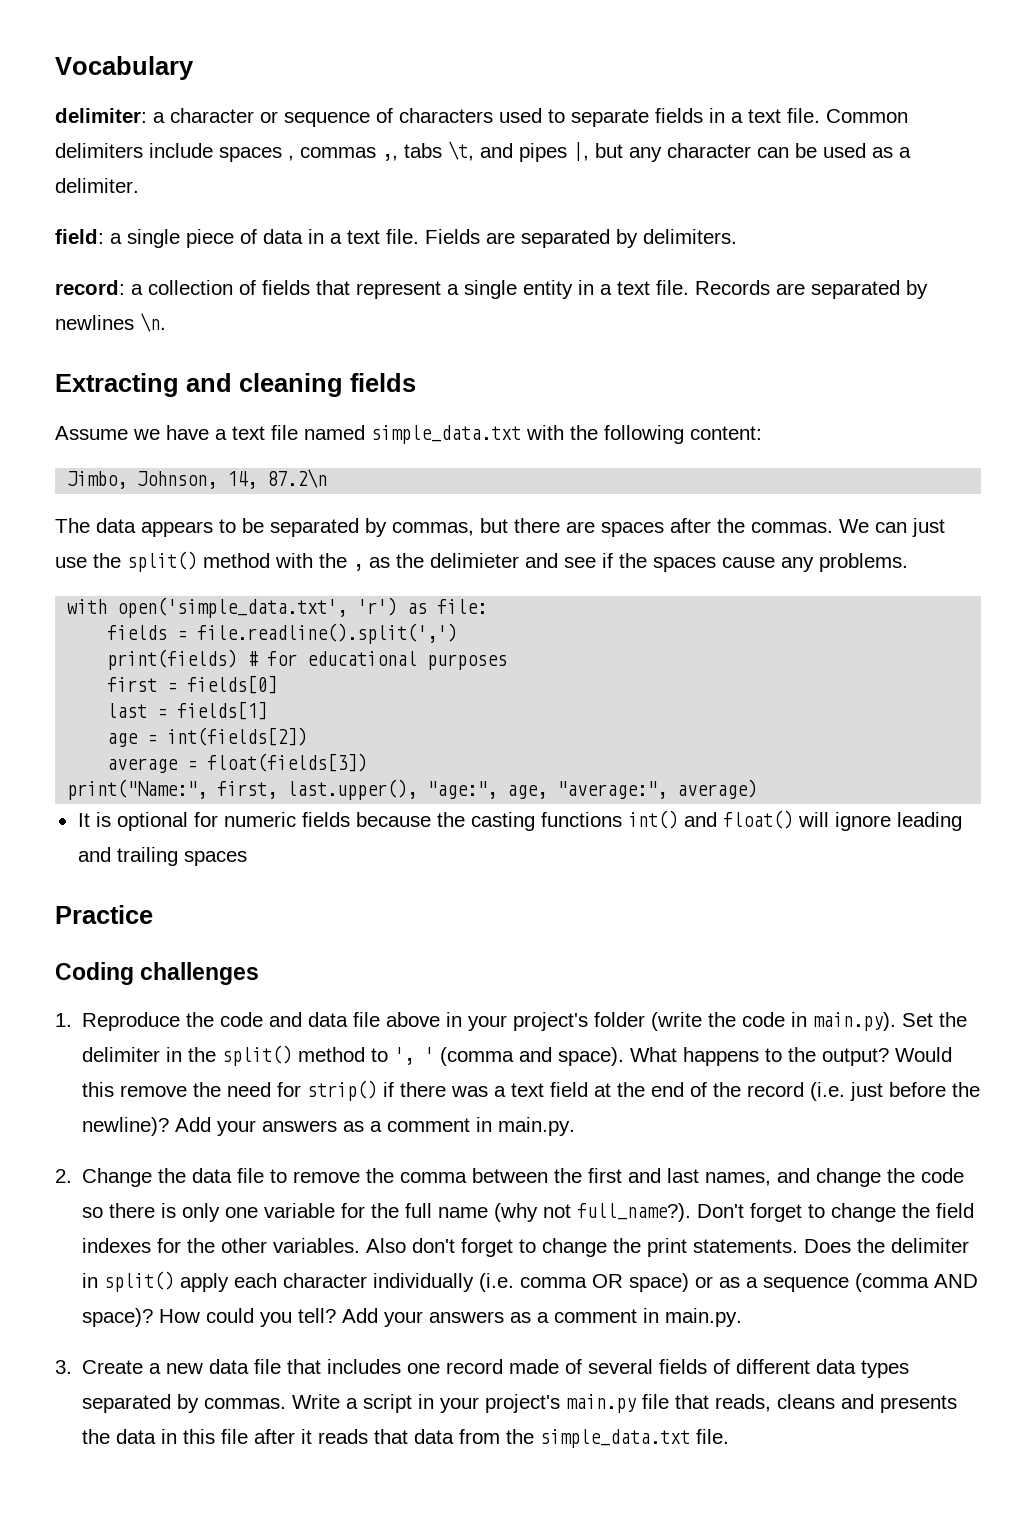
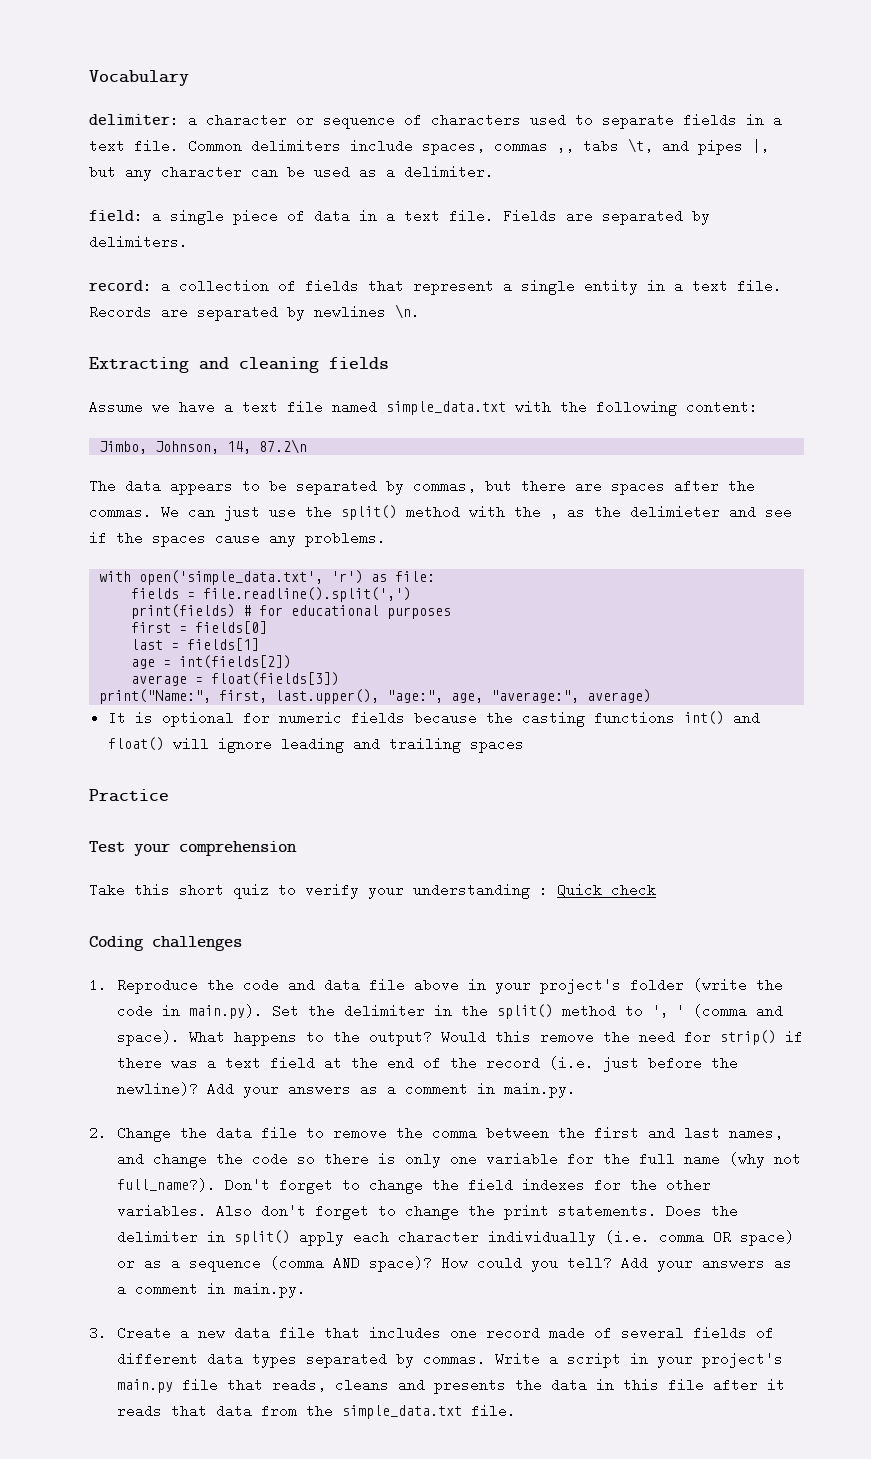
- Common delimiters include spaces , commas ,, tabs \t, and pipes |, but any character can be used as a delimiter.
+ Common delimiters include spaces, commas ,, tabs \t, and pipes |, but any character can be used as a delimiter.
+ Test your comprehension
+ Take this short quiz to verify your understanding : Quick check

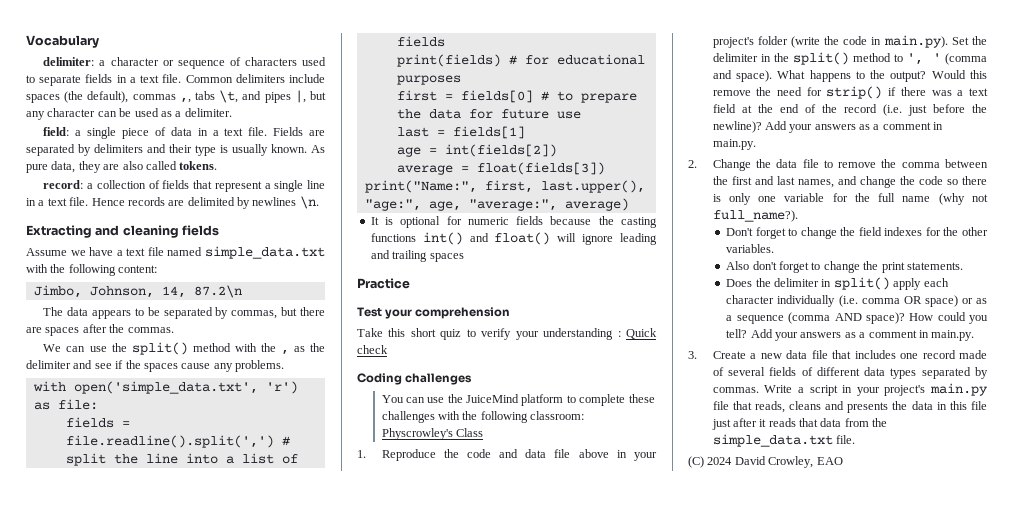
- Common delimiters include spaces, commas ,, tabs \t, and pipes |, but any character can be used as a delimiter.
+ Common delimiters include spaces (the default), commas ,, tabs \t, and pipes |, but any character can be used as a delimiter.
- Fields are separated by delimiters.
+ Fields are separated by delimiters and their type is usually known. As pure data, they are also called tokens.
- record: a collection of fields that represent a single entity in a text file. Records are separated by newlines \n.
+ record: a collection of fields that represent a single line in a text file. Hence records are delimited by newlines \n.
- The data appears to be separated by commas, but there are spaces after the commas. We can just use the split() method with the , as the delimieter and see if the spaces cause any problems.
+ The data appears to be separated by commas, but there are spaces after the commas.
+ We can use the split() method with the , as the delimiter and see if the spaces cause any problems.
- fields = file.readline().split(',')
+ fields = file.readline().split(',') # split the line into a list of fields
- first = fields[0]
+ first = fields[0] # to prepare the data for future use
+ You can use the JuiceMind platform to complete these challenges with the following classroom: Physcrowley's Class
- 2. Change the data file to remove the comma between the first and last names, and change the code so there is only one variable for the full name (why not full_name?). Don't forget to change the field indexes for the other variables. Also don't forget to change the print statements. Does the delimiter in split() apply each character individually (i.e. comma OR space) or as a sequence (comma AND space)?
+ 2. Change the data file to remove the comma between the first and last names, and change the code so there is only one variable for the full name (why not full_name?).
+ Don't forget to change the field indexes for the other variables.
+ Also don't forget to change the print statements.
+ Does the delimiter in split() apply each character individually (i.e. comma OR space) or as a sequence (comma AND space)?
- Write a script in your project's main.py file that reads, cleans and presents the data in this file after it reads that data from the simple_data.txt file.
+ Write a script in your project's main.py file that reads, cleans and presents the data in this file just after it reads that data from the simple_data.txt file.
+ (C) 2024 David Crowley, EAO

